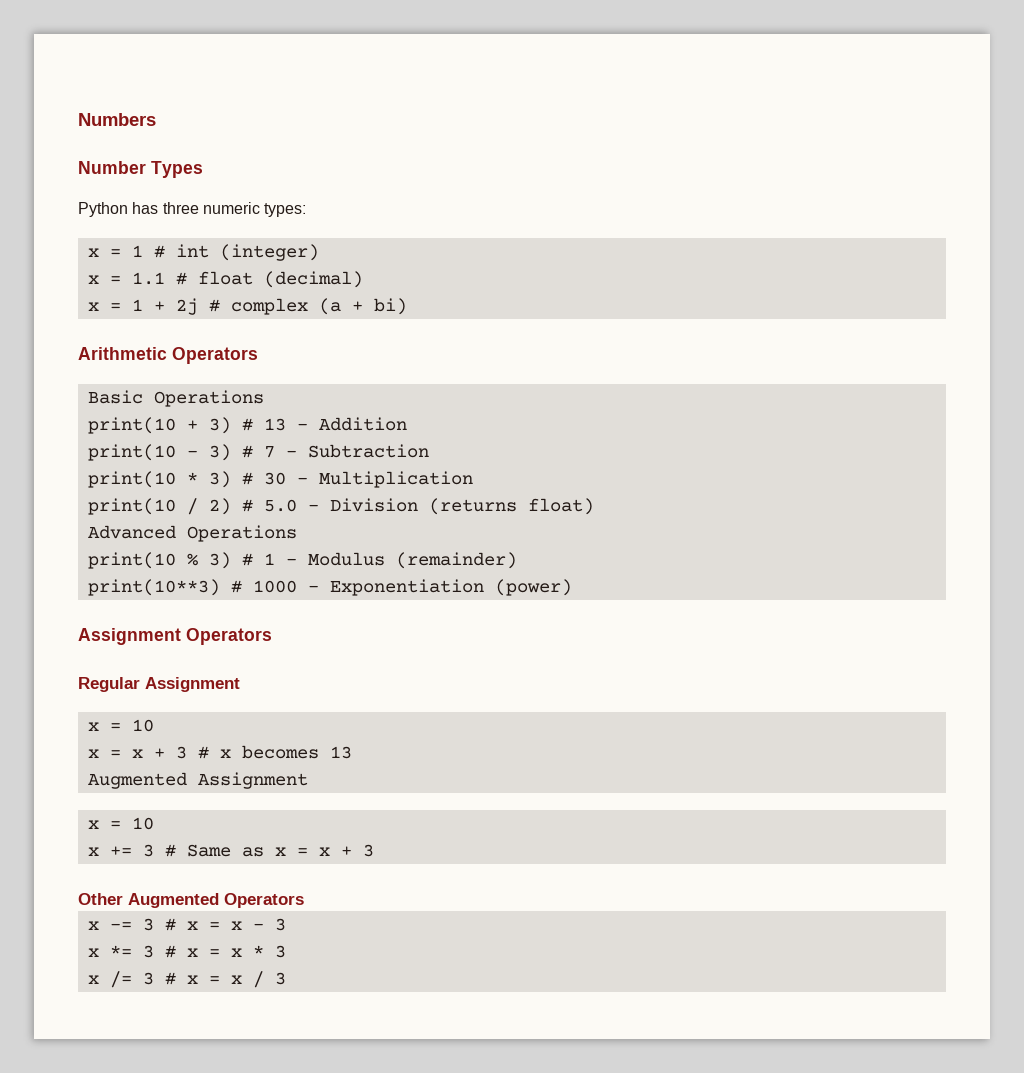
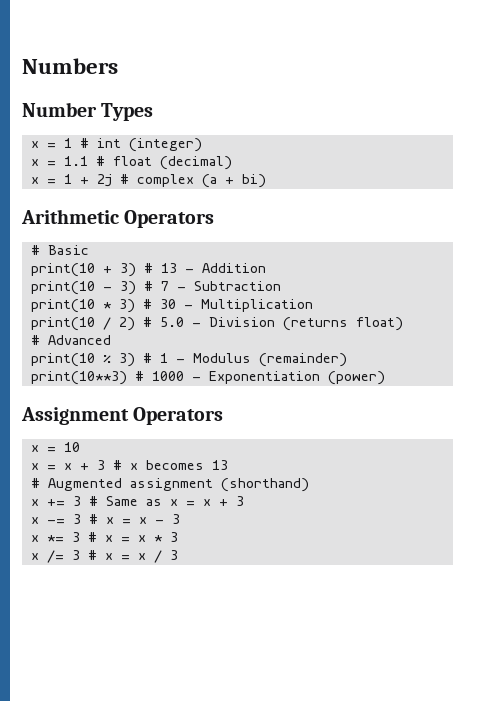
- Python has three numeric types:
- Basic Operations
+ # Basic
- Advanced Operations
+ # Advanced
- Regular Assignment
- Augmented Assignment
- x = 10
+ # Augmented assignment (shorthand)
- Other Augmented Operators

